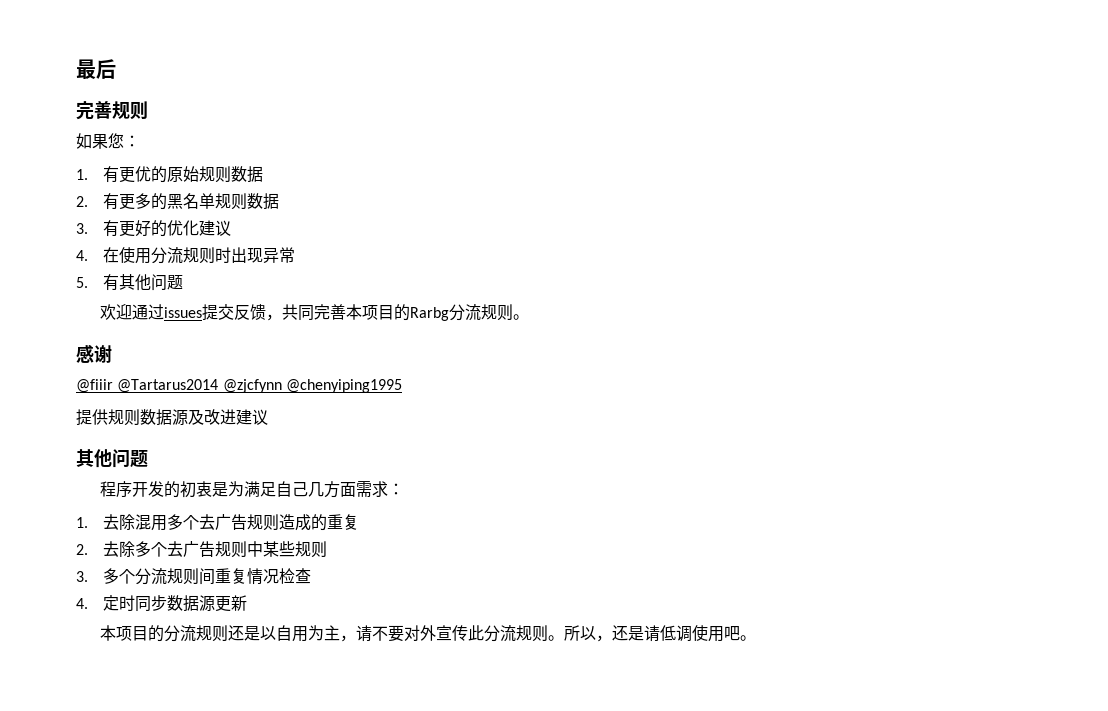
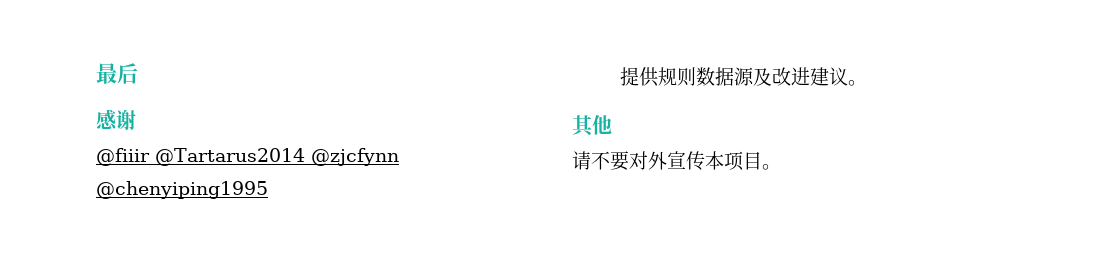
- 完善规则
- 如果您：
- 1.有更优的原始规则数据
- 2.有更多的黑名单规则数据
- 3.有更好的优化建议
- 4.在使用分流规则时出现异常
- 5.有其他问题
- 欢迎通过issues提交反馈，共同完善本项目的Rarbg分流规则。
- 提供规则数据源及改进建议
- 其他问题
- 程序开发的初衷是为满足自己几方面需求：
- 1.去除混用多个去广告规则造成的重复
- 2.去除多个去广告规则中某些规则
- 3.多个分流规则间重复情况检查
- 4.定时同步数据源更新
- 本项目的分流规则还是以自用为主，请不要对外宣传此分流规则。所以，还是请低调使用吧。
+ 提供规则数据源及改进建议。
+ 其他
+ 请不要对外宣传本项目。

